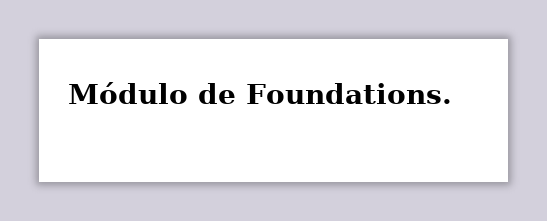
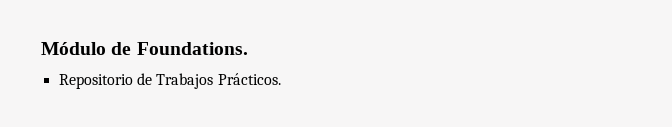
+ Repositorio de Trabajos Prácticos.

